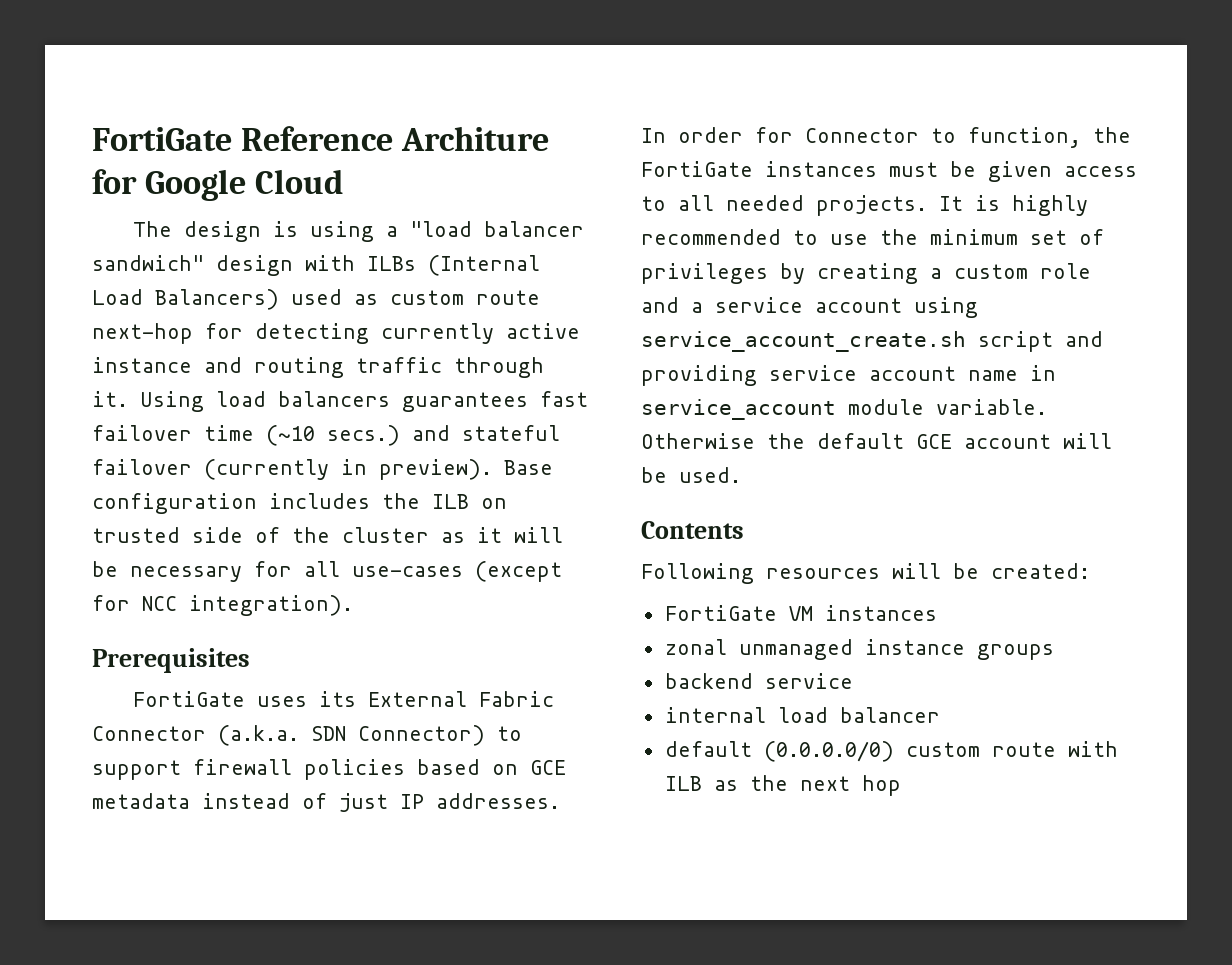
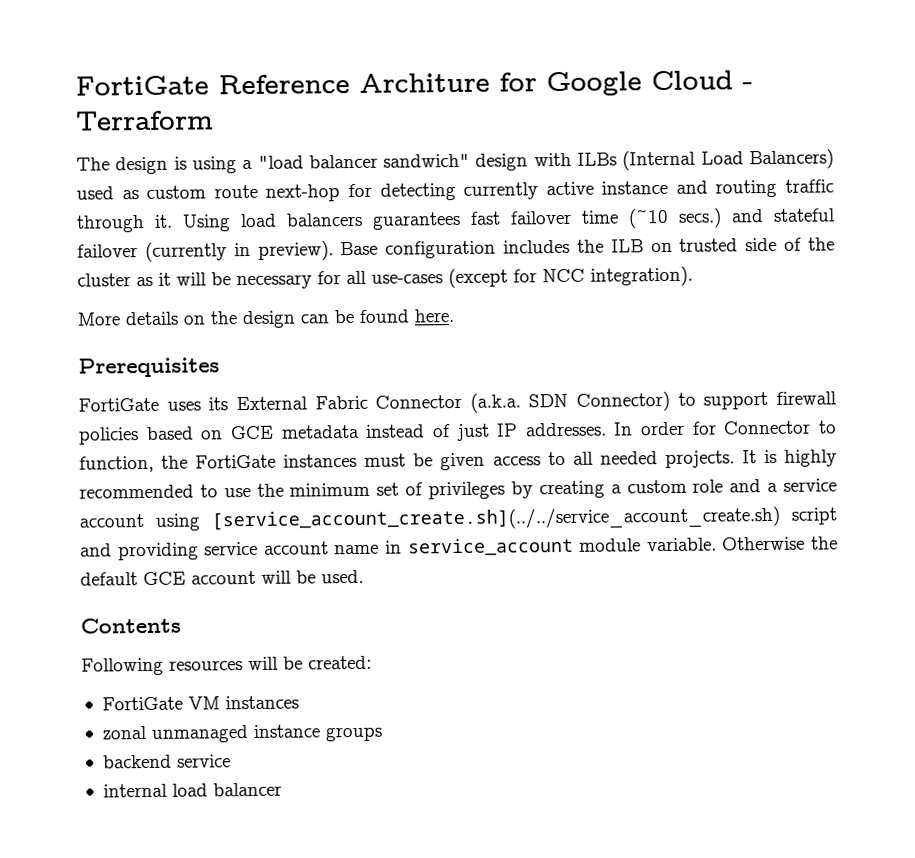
- FortiGate Reference Architure for Google Cloud
+ FortiGate Reference Architure for Google Cloud - Terraform
+ More details on the design can be found here.
- It is highly recommended to use the minimum set of privileges by creating a custom role and a service account using service_account_create.sh script and providing service account name in service_account module variable.
+ It is highly recommended to use the minimum set of privileges by creating a custom role and a service account using [service_account_create.sh](../../service_account_create.sh) script and providing service account name in service_account module variable.
- default (0.0.0.0/0) custom route with ILB as the next hop

